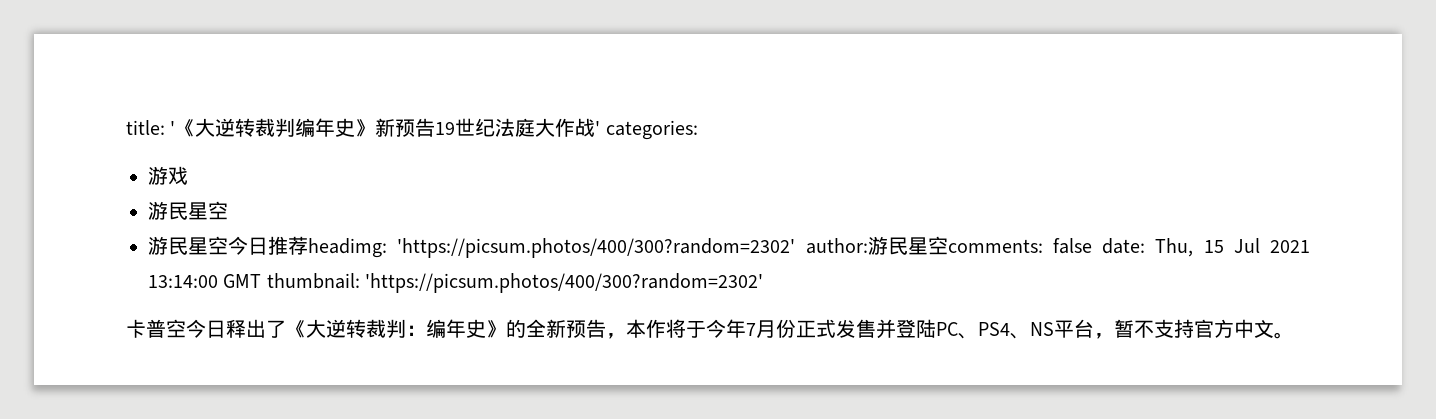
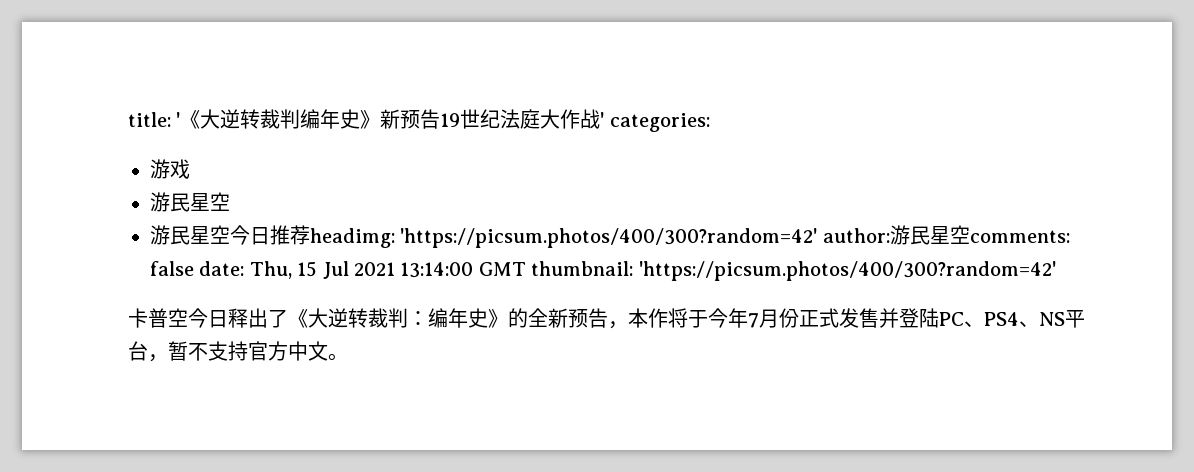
- 游民星空今日推荐headimg: 'https://picsum.photos/400/300?random=2302' author:游民星空comments: false date: Thu, 15 Jul 2021 13:14:00 GMT thumbnail: 'https://picsum.photos/400/300?random=2302'
+ 游民星空今日推荐headimg: 'https://picsum.photos/400/300?random=42' author:游民星空comments: false date: Thu, 15 Jul 2021 13:14:00 GMT thumbnail: 'https://picsum.photos/400/300?random=42'

